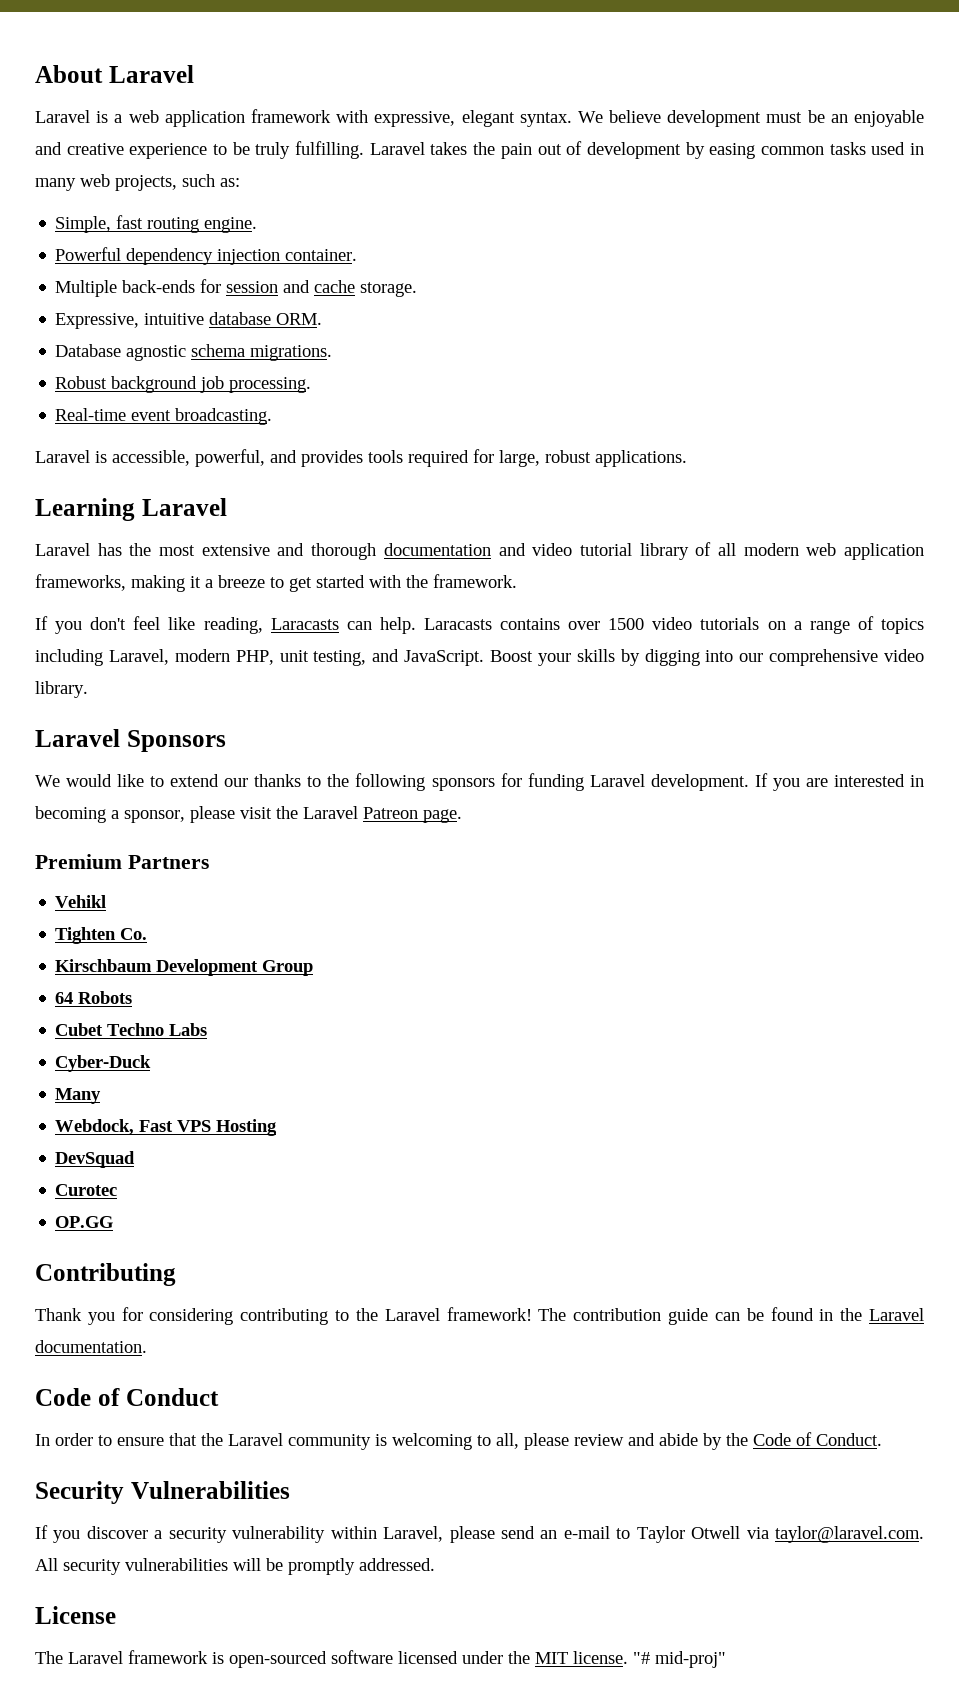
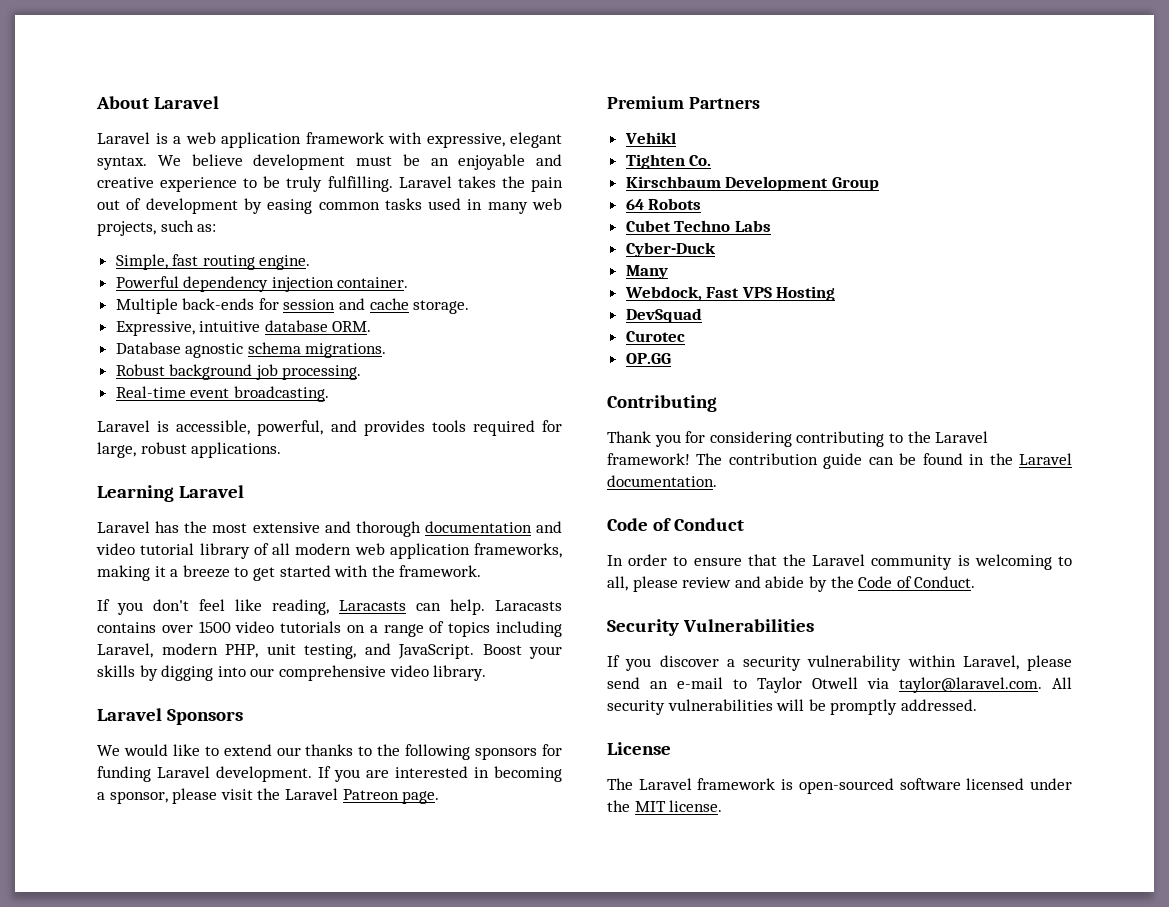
- "# mid-proj"

